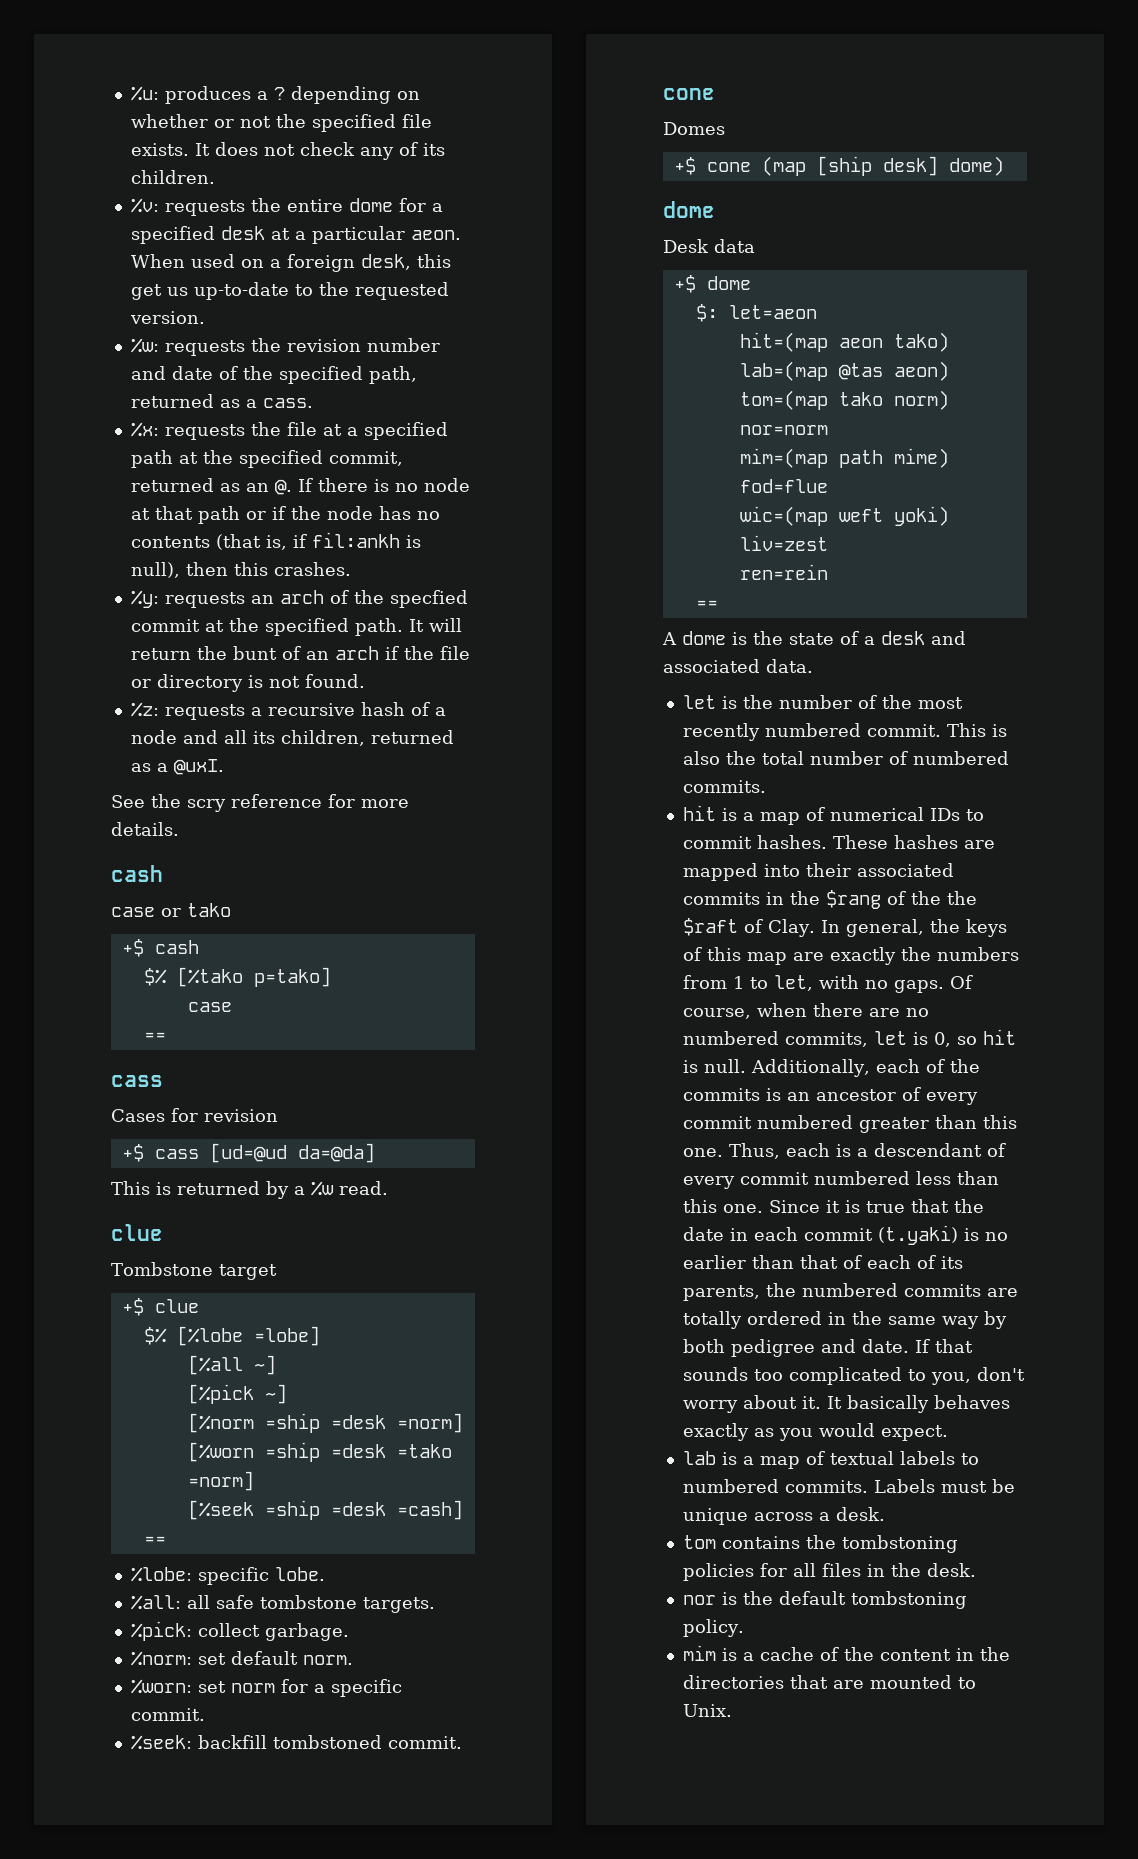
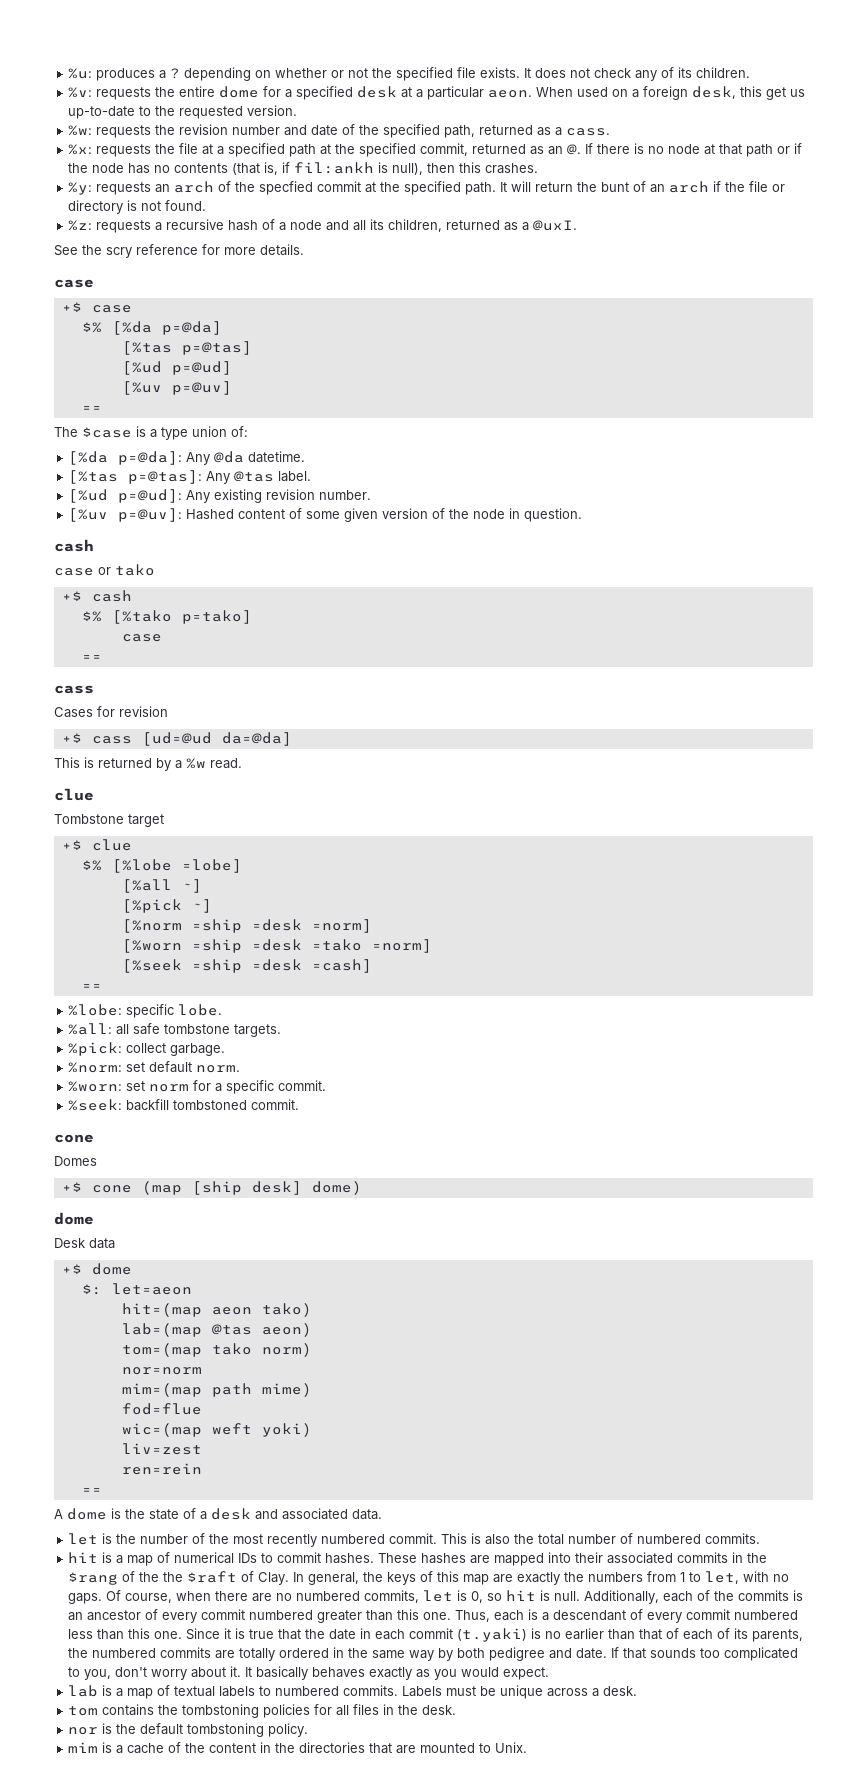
  See the scry reference for more details.
+ case
+ +$ case
+ $% [%da p=@da]
+ [%tas p=@tas]
+ [%ud p=@ud]
+ [%uv p=@uv]
+ ==
+ The $case is a type union of:
+ [%da p=@da]: Any @da datetime.
+ [%tas p=@tas]: Any @tas label.
+ [%ud p=@ud]: Any existing revision number.
+ [%uv p=@uv]: Hashed content of some given version of the node in question.

